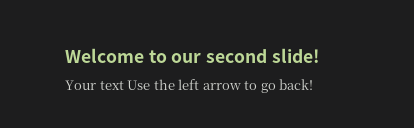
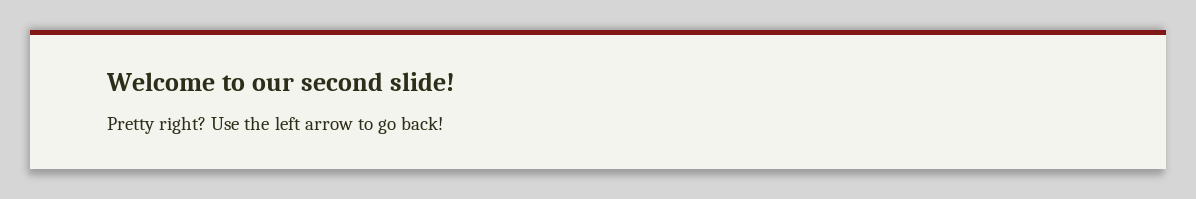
- Your text Use the left arrow to go back!
+ Pretty right? Use the left arrow to go back!

